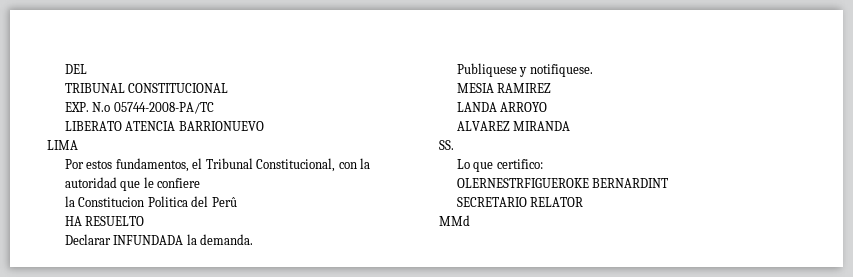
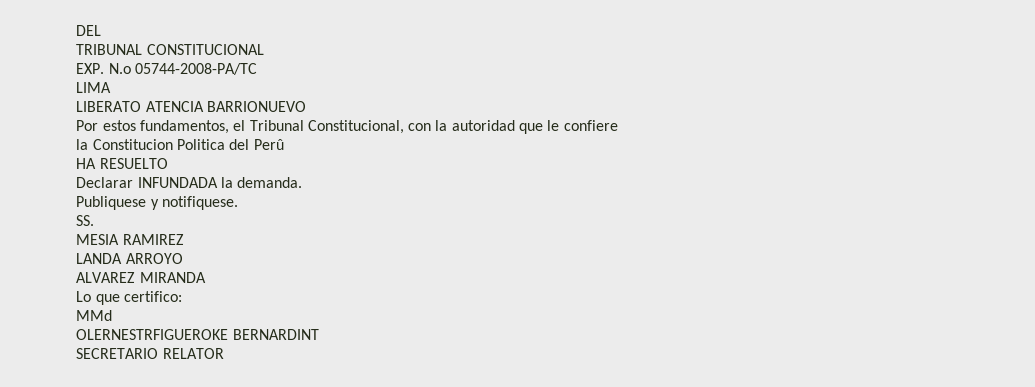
+ LIMA
- LIMA
+ SS.
- SS.
+ MMd
- MMd

